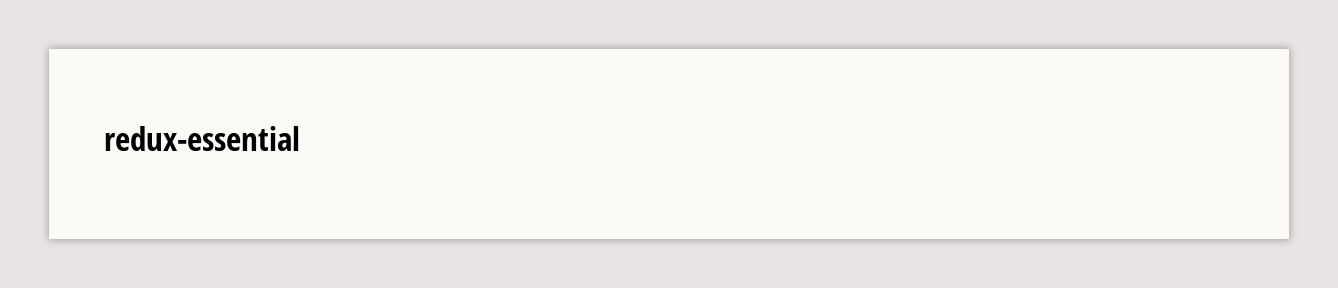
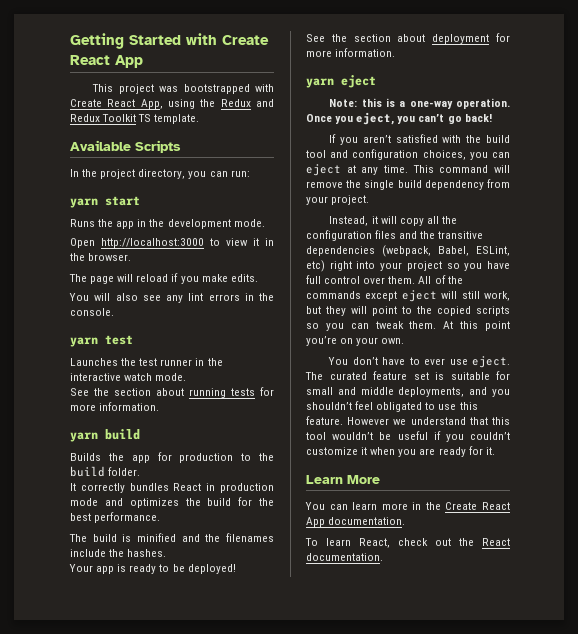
- redux-essential
+ Getting Started with Create React App
+ This project was bootstrapped with Create React App, using the Redux and Redux Toolkit TS template.
+ Available Scripts
+ In the project directory, you can run:
+ yarn start
+ Runs the app in the development mode.
+ Open http://localhost:3000 to view it in the browser.
+ The page will reload if you make edits.
+ You will also see any lint errors in the console.
+ yarn test
+ Launches the test runner in the interactive watch mode.
+ See the section about running tests for more information.
+ yarn build
+ Builds the app for production to the build folder.
+ It correctly bundles React in production mode and optimizes the build for the best performance.
+ The build is minified and the filenames include the hashes.
+ Your app is ready to be deployed!
+ See the section about deployment for more information.
+ yarn eject
+ Note: this is a one-way operation. Once you eject, you can’t go back!
+ If you aren’t satisfied with the build tool and configuration choices, you can eject at any time. This command will remove the single build dependency from your project.
+ Instead, it will copy all the configuration files and the transitive dependencies (webpack, Babel, ESLint, etc) right into your project so you have full control over them. All of the commands except eject will still work, but they will point to the copied scripts so you can tweak them. At this point you’re on your own.
+ You don’t have to ever use eject. The curated feature set is suitable for small and middle deployments, and you shouldn’t feel obligated to use this feature. However we understand that this tool wouldn’t be useful if you couldn’t customize it when you are ready for it.
+ Learn More
+ You can learn more in the Create React App documentation.
+ To learn React, check out the React documentation.

